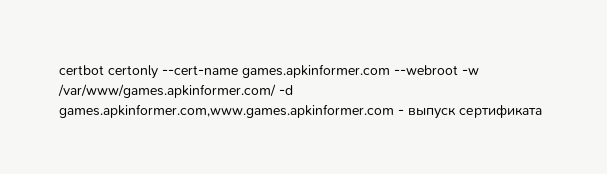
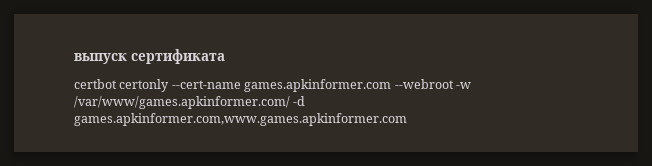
+ выпуск сертификата
- certbot certonly --cert-name games.apkinformer.com --webroot -w /var/www/games.apkinformer.com/ -d games.apkinformer.com,www.games.apkinformer.com - выпуск сертификата
+ certbot certonly --cert-name games.apkinformer.com --webroot -w /var/www/games.apkinformer.com/ -d games.apkinformer.com,www.games.apkinformer.com

